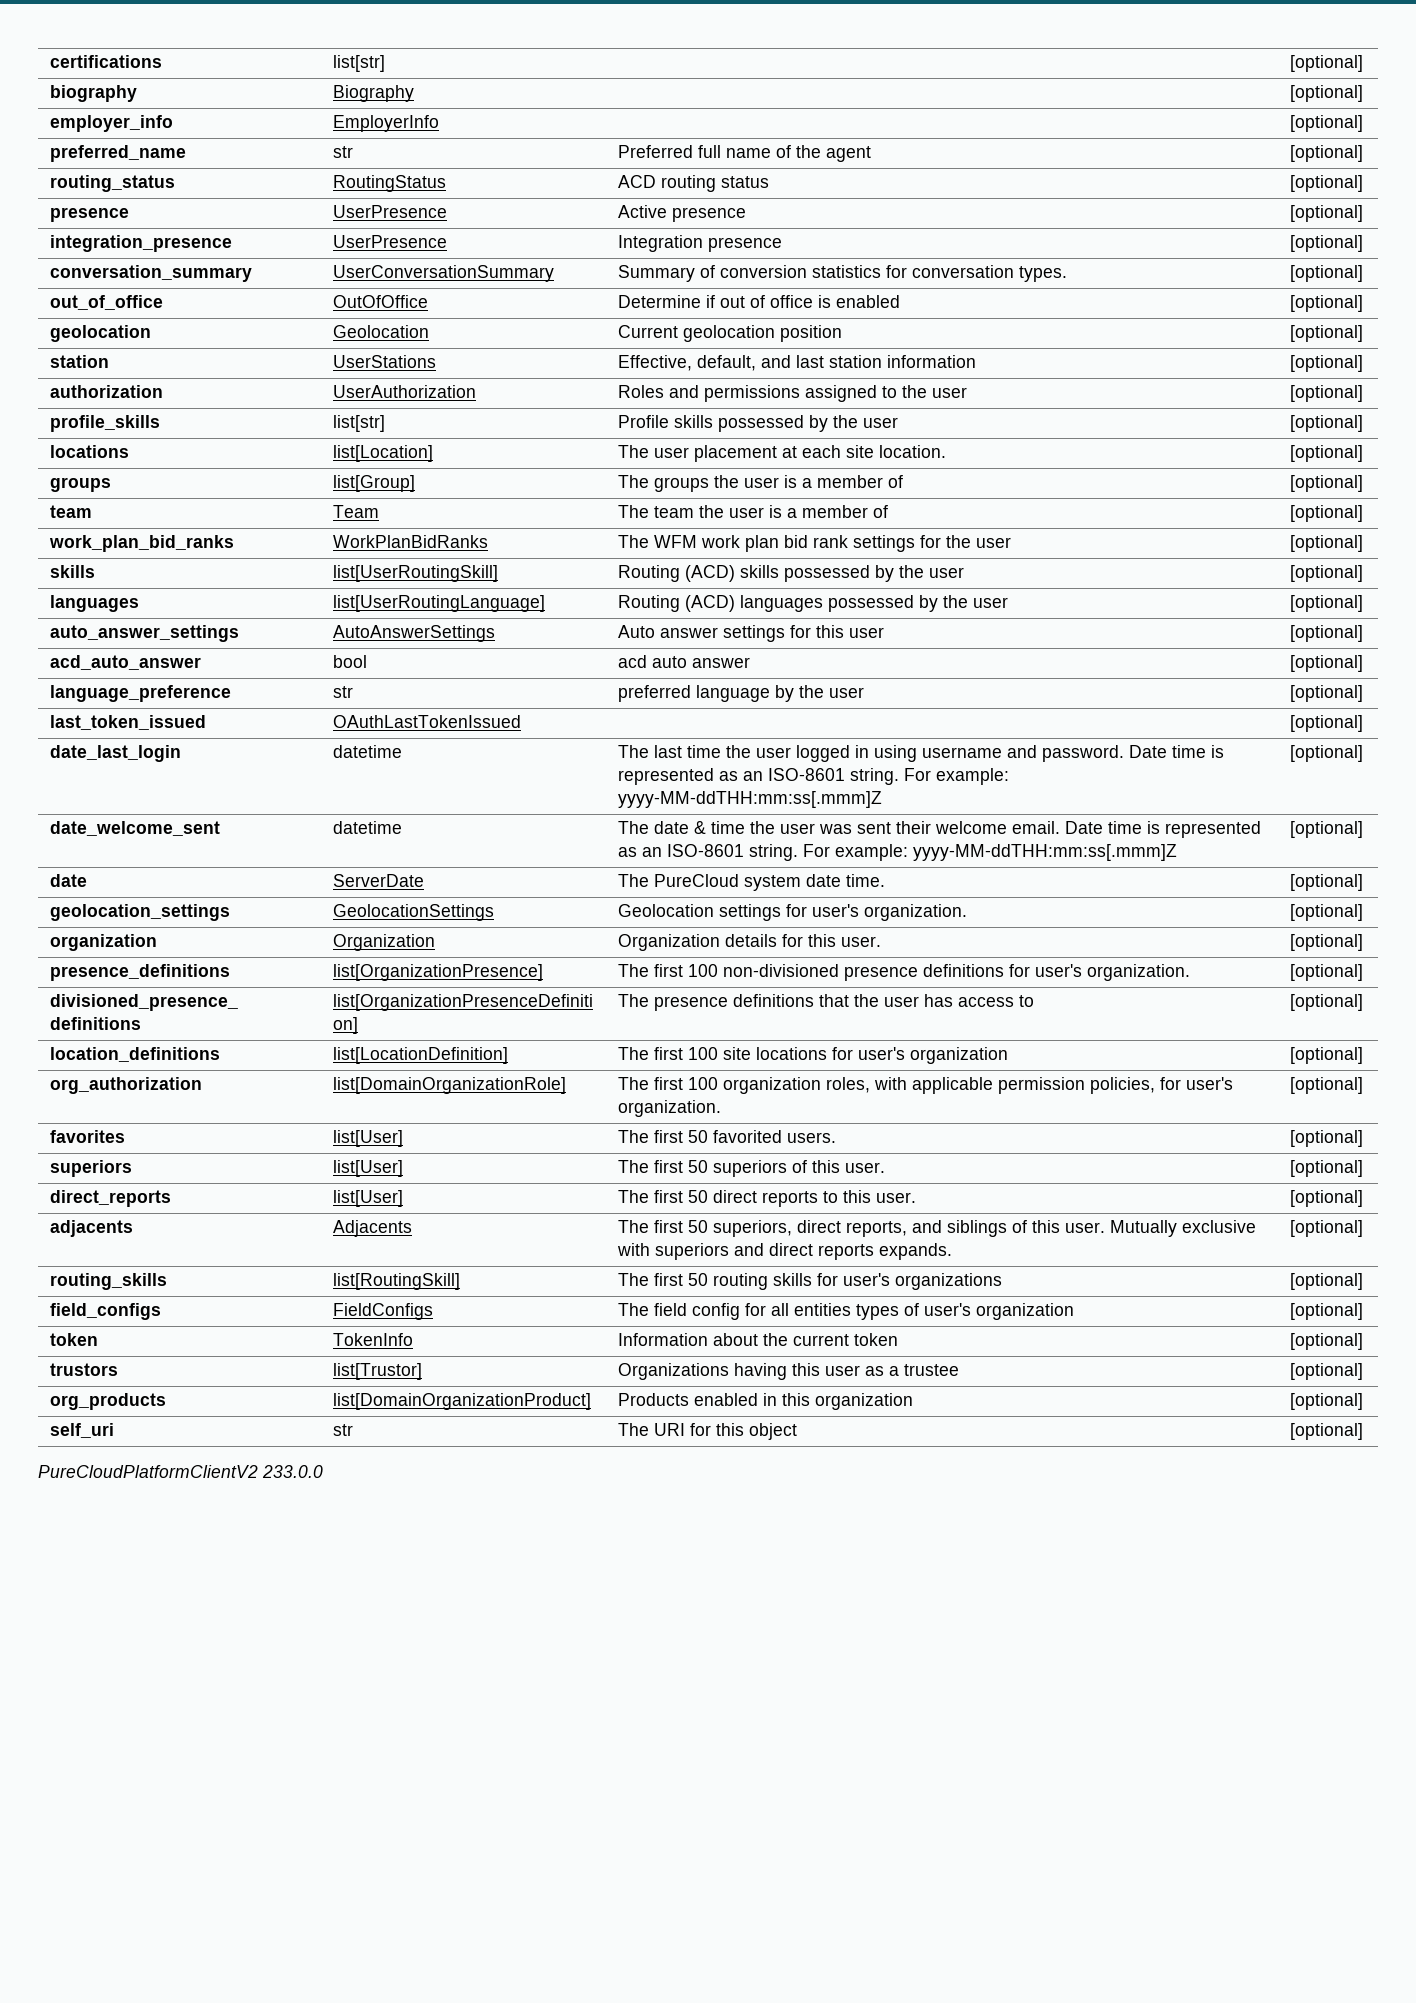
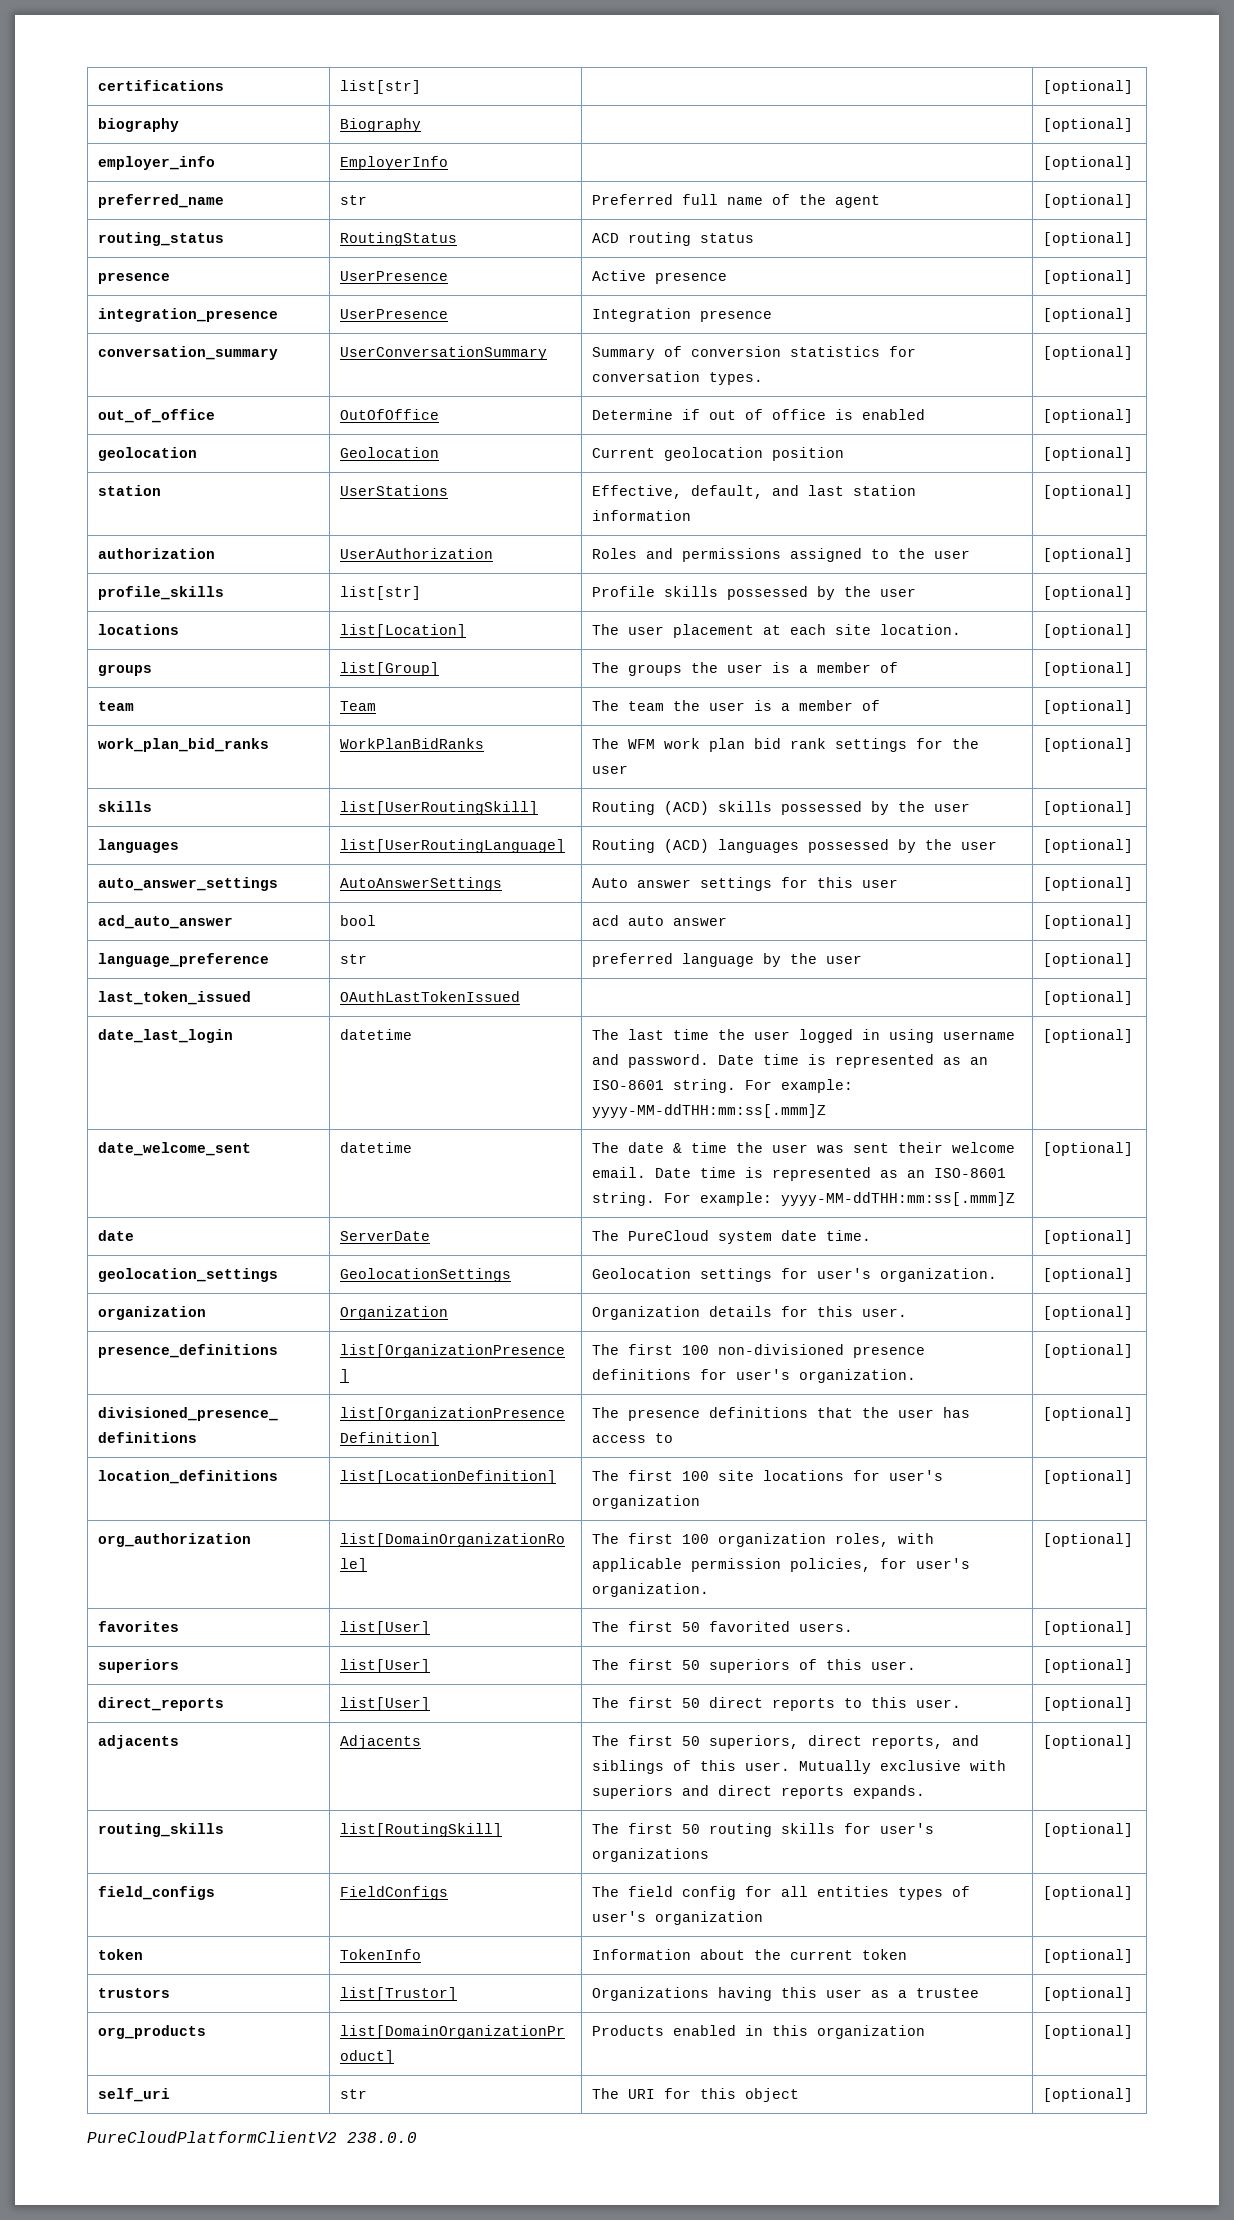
- PureCloudPlatformClientV2 233.0.0
+ PureCloudPlatformClientV2 238.0.0

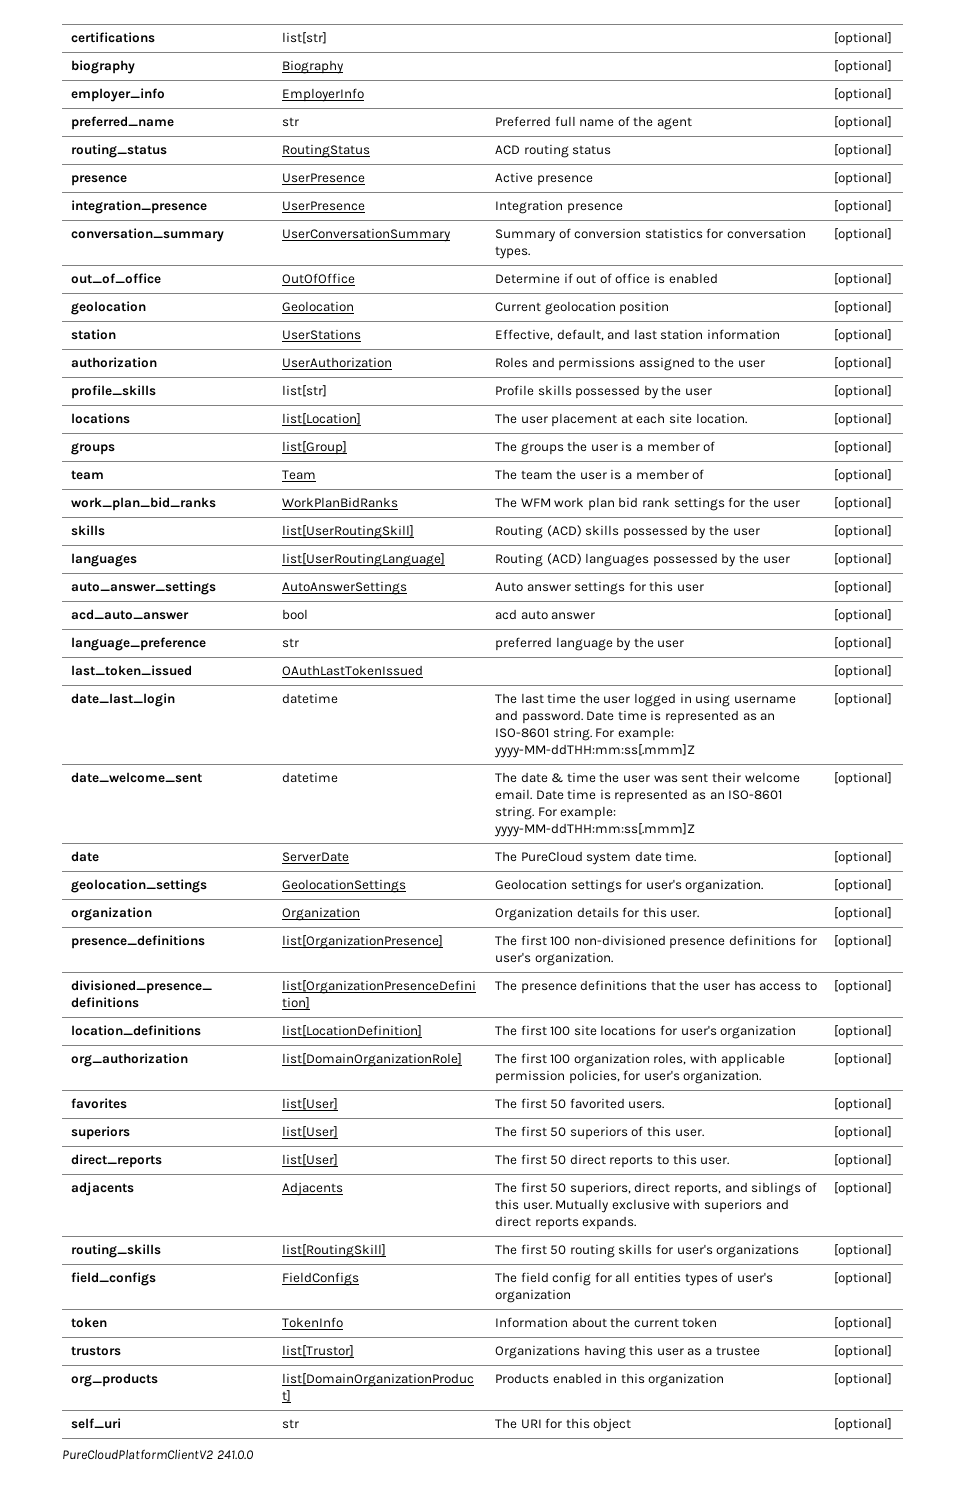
- PureCloudPlatformClientV2 238.0.0
+ PureCloudPlatformClientV2 241.0.0

